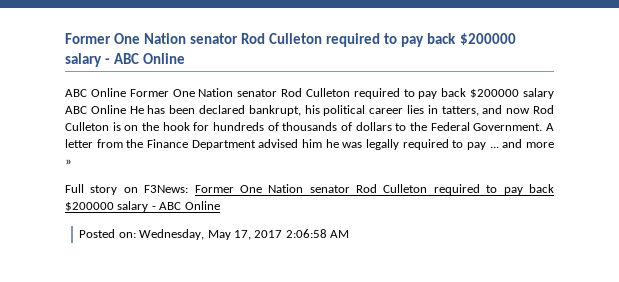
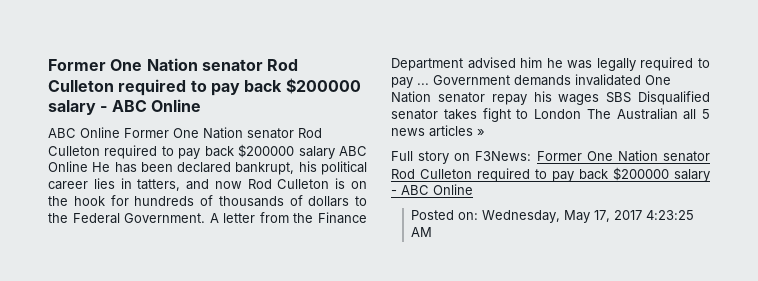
- A letter from the Finance Department advised him he was legally required to pay ... and more »
+ A letter from the Finance Department advised him he was legally required to pay ... Government demands invalidated One Nation senator repay his wages SBS Disqualified senator takes fight to London The Australian all 5 news articles »
- Posted on: Wednesday, May 17, 2017 2:06:58 AM
+ Posted on: Wednesday, May 17, 2017 4:23:25 AM

